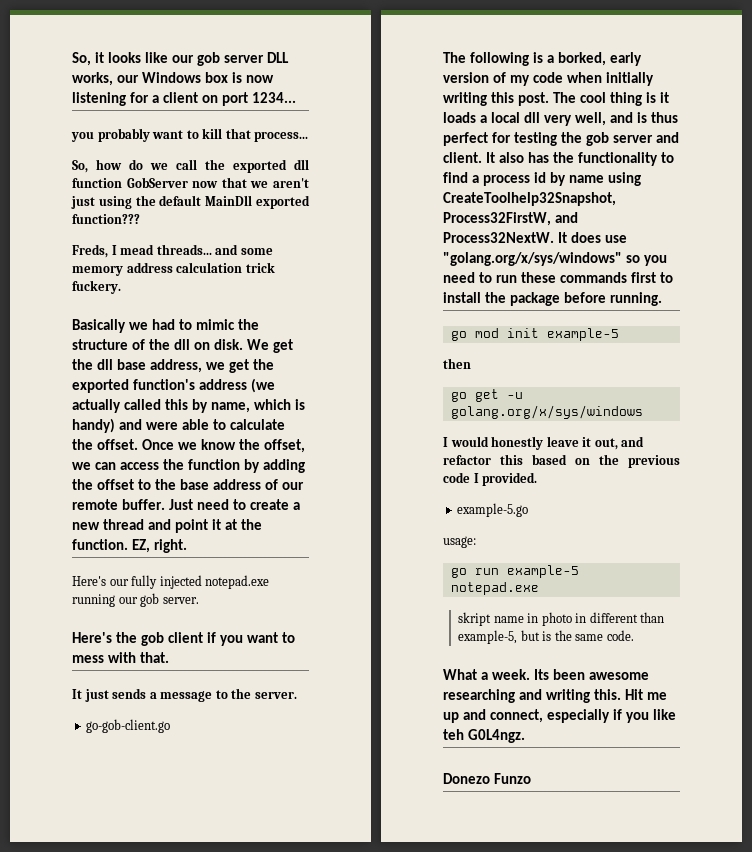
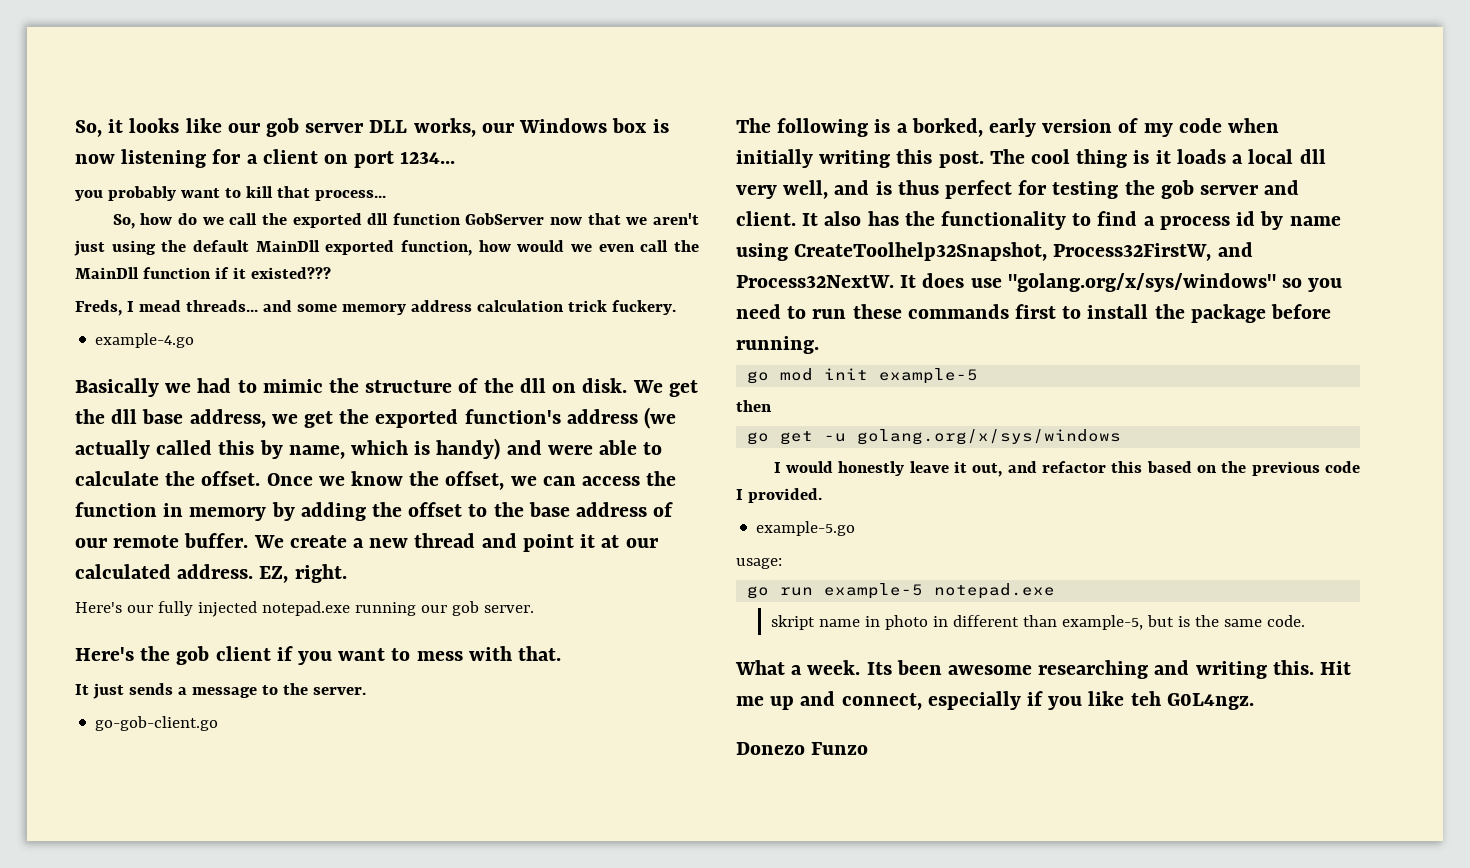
- So, how do we call the exported dll function GobServer now that we aren't just using the default MainDll exported function???
+ So, how do we call the exported dll function GobServer now that we aren't just using the default MainDll exported function, how would we even call the MainDll function if it existed???
+ example-4.go
- Once we know the offset, we can access the function by adding the offset to the base address of our remote buffer.
+ Once we know the offset, we can access the function in memory by adding the offset to the base address of our remote buffer.
- Just need to create a new thread and point it at the function.
+ We create a new thread and point it at our calculated address.

